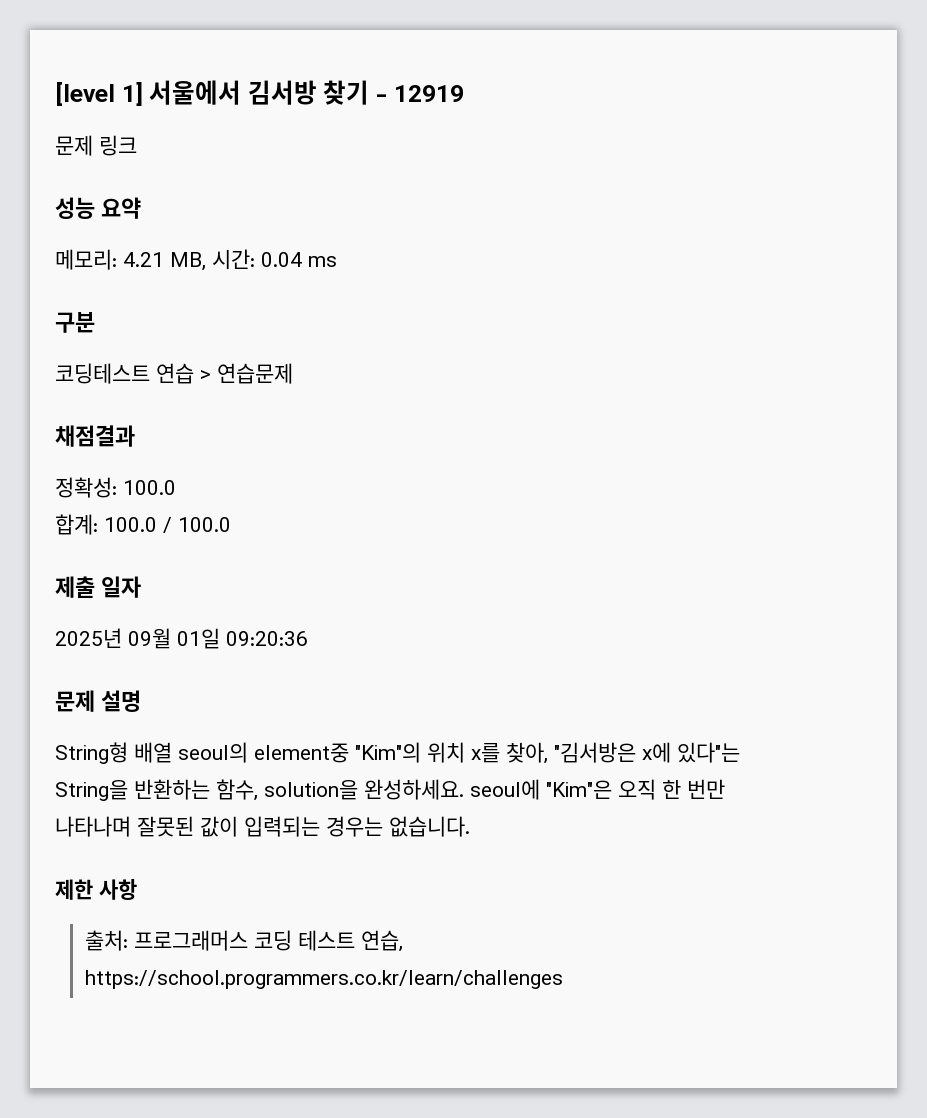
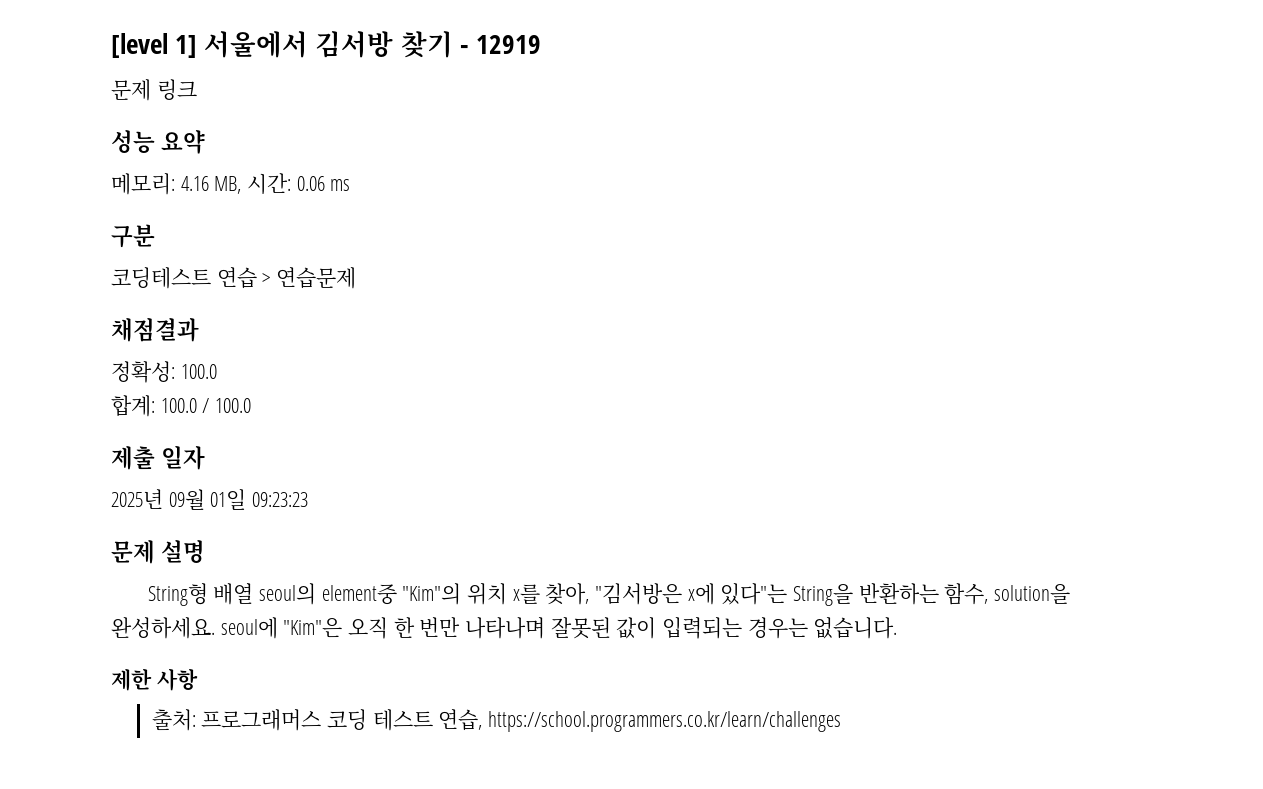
- 메모리: 4.21 MB, 시간: 0.04 ms
+ 메모리: 4.16 MB, 시간: 0.06 ms
- 2025년 09월 01일 09:20:36
+ 2025년 09월 01일 09:23:23

